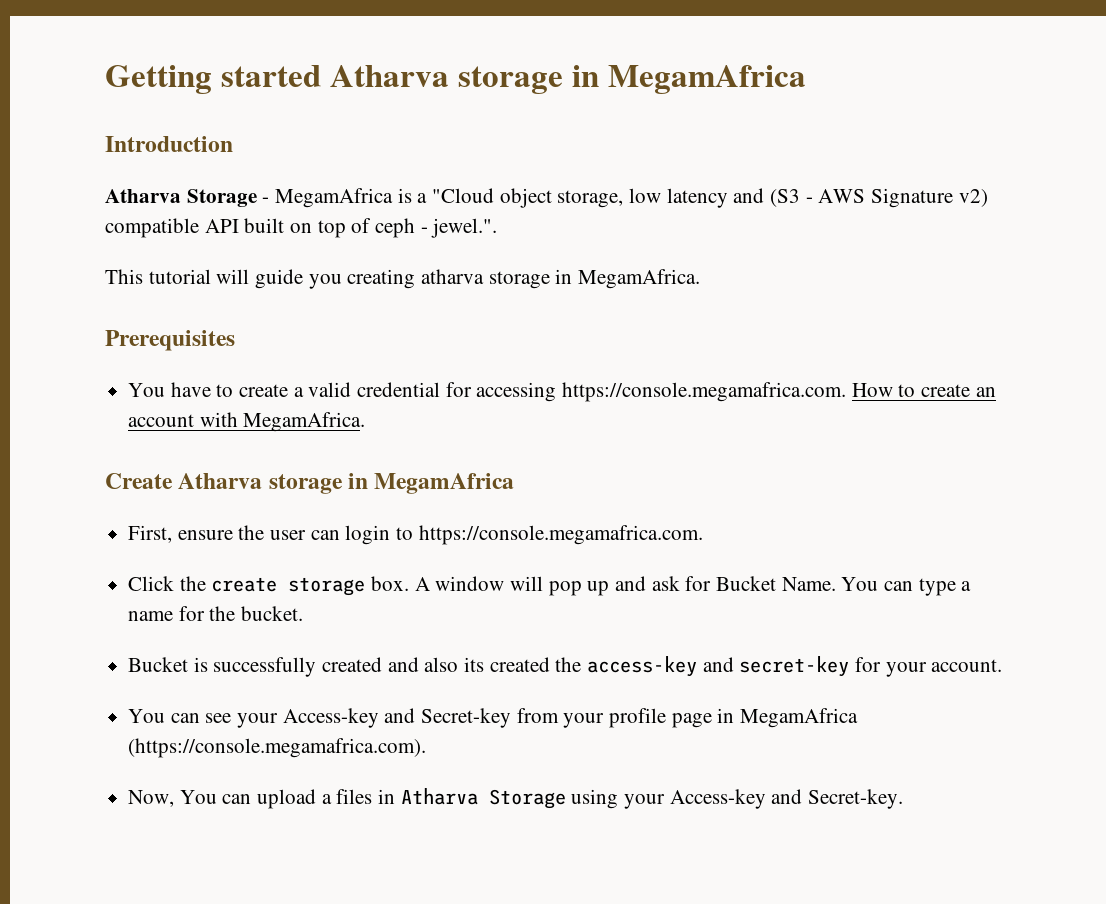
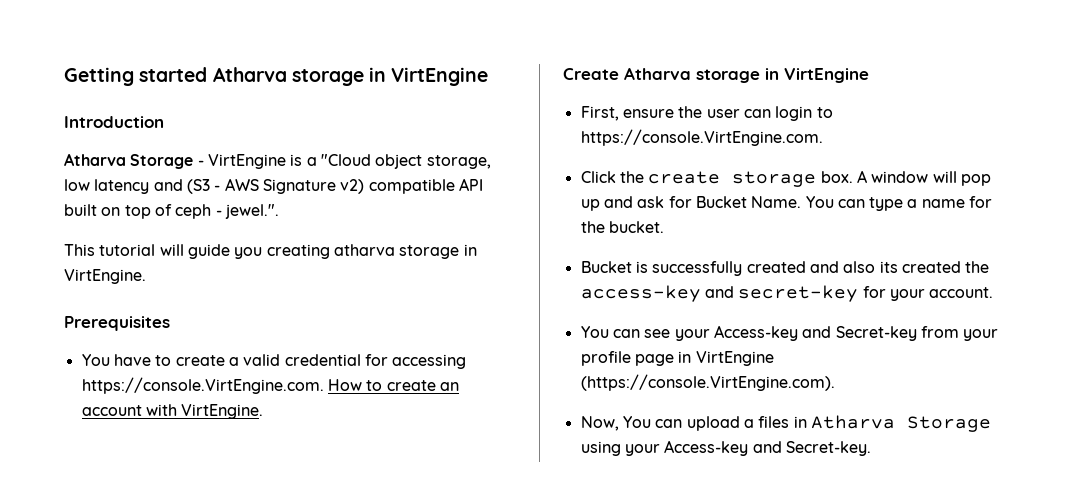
- Getting started Atharva storage in MegamAfrica
+ Getting started Atharva storage in VirtEngine
- Atharva Storage - MegamAfrica is a "Cloud object storage, low latency and (S3 - AWS Signature v2) compatible API built on top of ceph - jewel.".
+ Atharva Storage - VirtEngine is a "Cloud object storage, low latency and (S3 - AWS Signature v2) compatible API built on top of ceph - jewel.".
- This tutorial will guide you creating atharva storage in MegamAfrica.
+ This tutorial will guide you creating atharva storage in VirtEngine.
- You have to create a valid credential for accessing https://console.megamafrica.com. How to create an account with MegamAfrica.
+ You have to create a valid credential for accessing https://console.VirtEngine.com. How to create an account with VirtEngine.
- Create Atharva storage in MegamAfrica
+ Create Atharva storage in VirtEngine
- First, ensure the user can login to https://console.megamafrica.com.
+ First, ensure the user can login to https://console.VirtEngine.com.
- You can see your Access-key and Secret-key from your profile page in MegamAfrica (https://console.megamafrica.com).
+ You can see your Access-key and Secret-key from your profile page in VirtEngine (https://console.VirtEngine.com).

